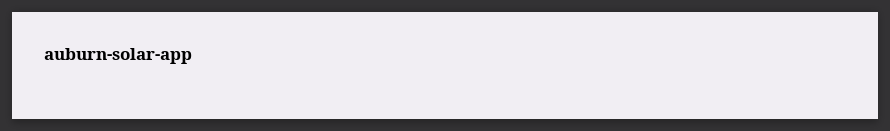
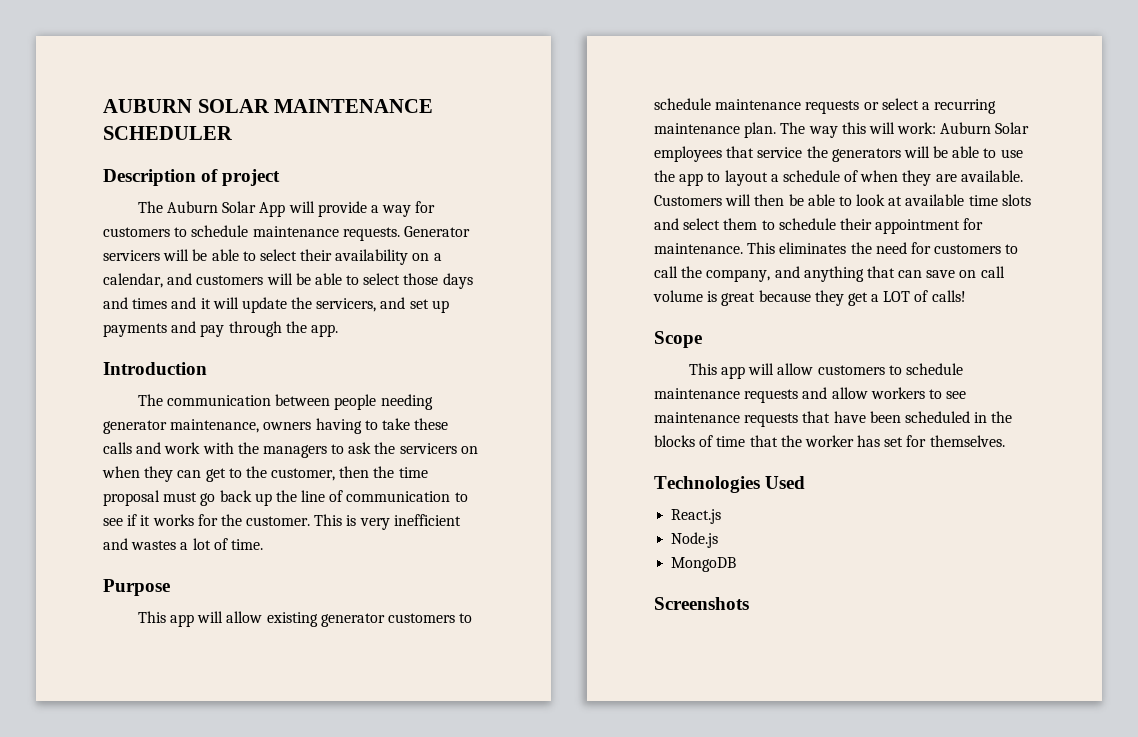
- auburn-solar-app
+ AUBURN SOLAR MAINTENANCE SCHEDULER
+ Description of project
+ The Auburn Solar App will provide a way for customers to schedule maintenance requests. Generator servicers will be able to select their availability on a calendar, and customers will be able to select those days and times and it will update the servicers, and set up payments and pay through the app.
+ Introduction
+ The communication between people needing generator maintenance, owners having to take these calls and work with the managers to ask the servicers on when they can get to the customer, then the time proposal must go back up the line of communication to see if it works for the customer. This is very inefficient and wastes a lot of time.
+ Purpose
+ This app will allow existing generator customers to schedule maintenance requests or select a recurring maintenance plan. The way this will work: Auburn Solar employees that service the generators will be able to use the app to layout a schedule of when they are available. Customers will then be able to look at available time slots and select them to schedule their appointment for maintenance. This eliminates the need for customers to call the company, and anything that can save on call volume is great because they get a LOT of calls!
+ Scope
+ This app will allow customers to schedule maintenance requests and allow workers to see maintenance requests that have been scheduled in the blocks of time that the worker has set for themselves.
+ Technologies Used
+ React.js
+ Node.js
+ MongoDB
+ Screenshots

